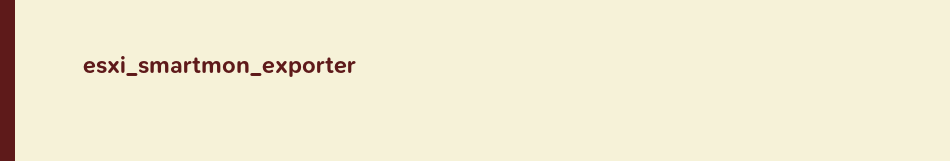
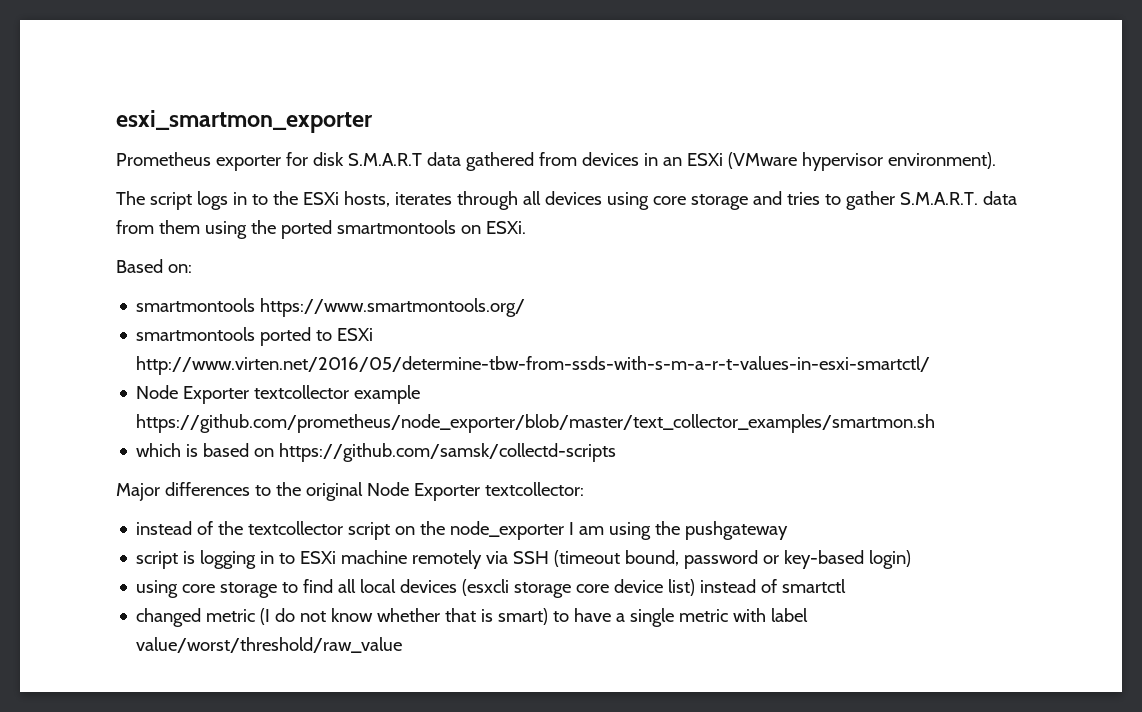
+ Prometheus exporter for disk S.M.A.R.T data gathered from devices in an ESXi (VMware hypervisor environment).
+ The script logs in to the ESXi hosts, iterates through all devices using core storage and tries to gather S.M.A.R.T. data from them using the ported smartmontools on ESXi.
+ Based on:
+ smartmontools https://www.smartmontools.org/
+ smartmontools ported to ESXi http://www.virten.net/2016/05/determine-tbw-from-ssds-with-s-m-a-r-t-values-in-esxi-smartctl/
+ Node Exporter textcollector example https://github.com/prometheus/node_exporter/blob/master/text_collector_examples/smartmon.sh
+ which is based on https://github.com/samsk/collectd-scripts
+ Major differences to the original Node Exporter textcollector:
+ instead of the textcollector script on the node_exporter I am using the pushgateway
+ script is logging in to ESXi machine remotely via SSH (timeout bound, password or key-based login)
+ using core storage to find all local devices (esxcli storage core device list) instead of smartctl
+ changed metric (I do not know whether that is smart) to have a single metric with label value/worst/threshold/raw_value

